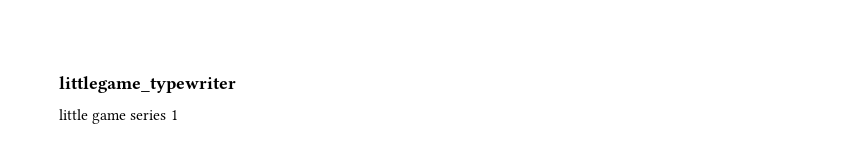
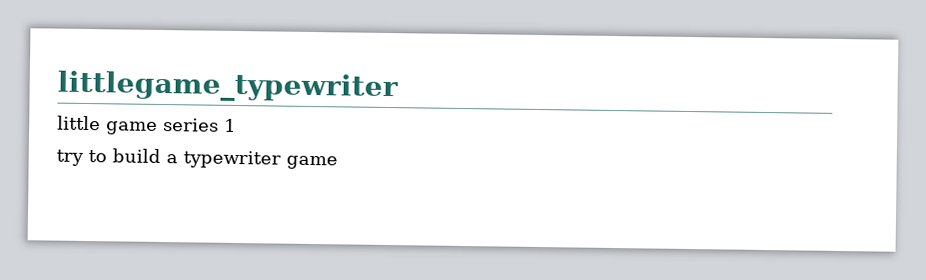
+ try to build a typewriter game

